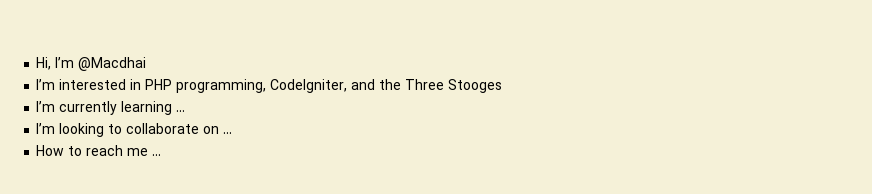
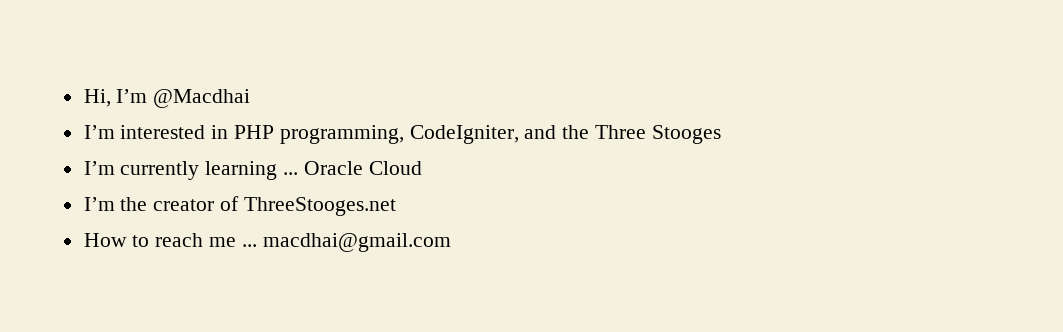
- I’m currently learning ...
- I’m looking to collaborate on ...
+ I’m currently learning ... Oracle Cloud
+ I’m the creator of ThreeStooges.net
- How to reach me ...
+ How to reach me ... macdhai@gmail.com

